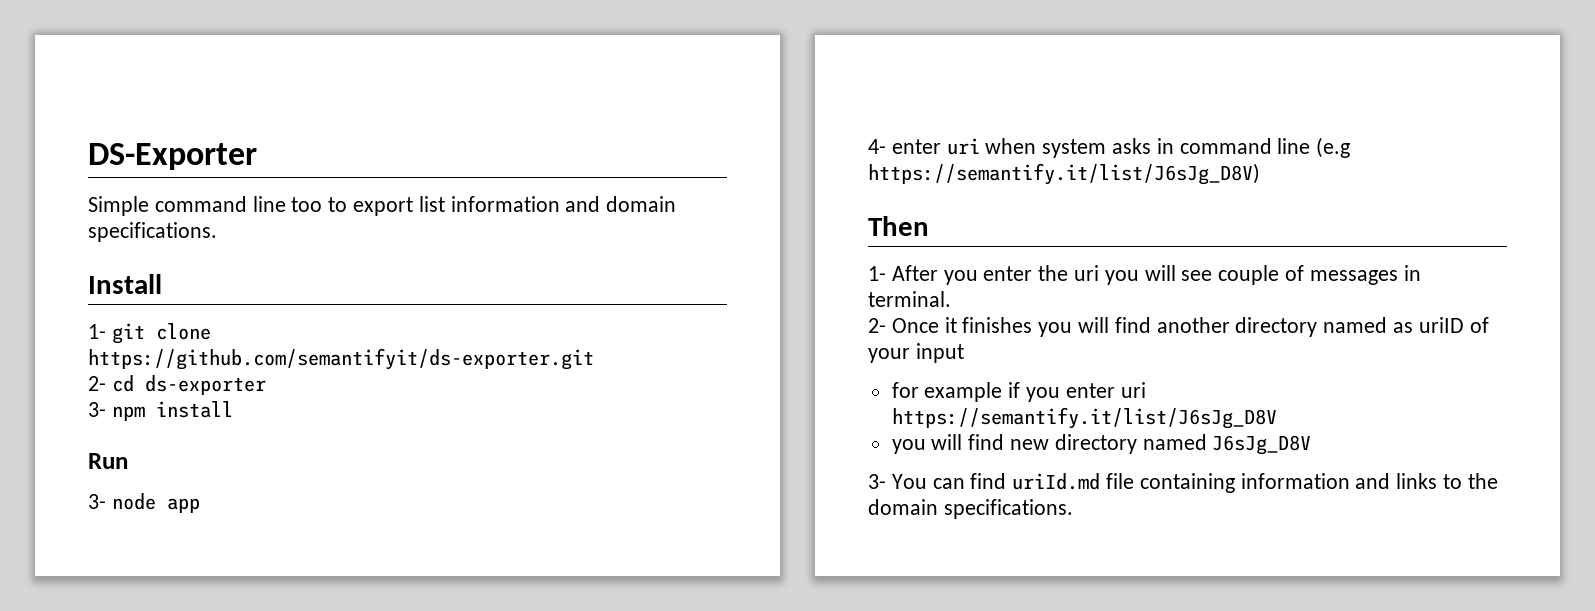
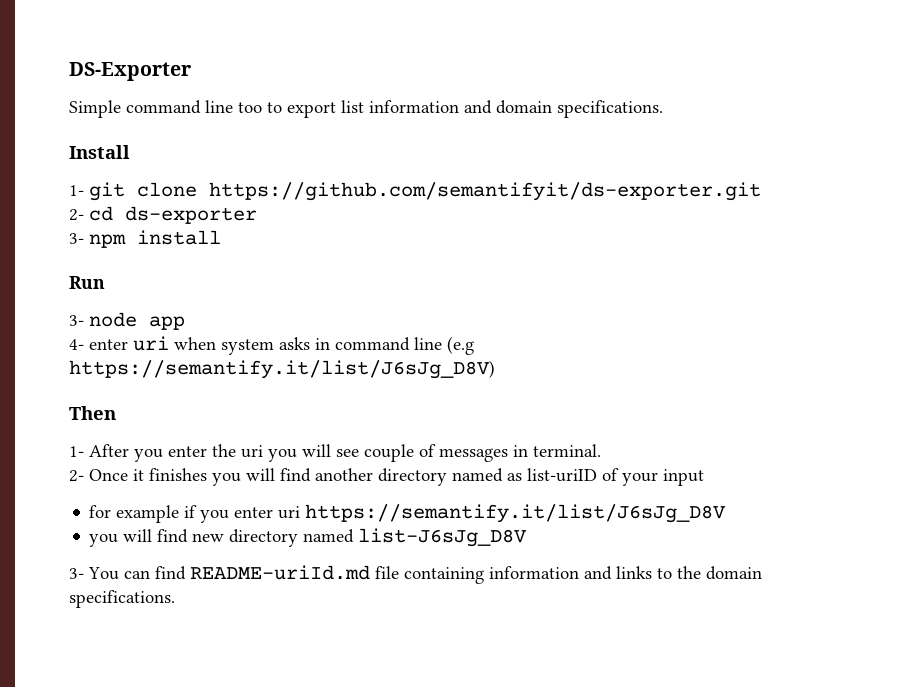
- 2- Once it finishes you will find another directory named as uriID of your input
+ 2- Once it finishes you will find another directory named as list-uriID of your input
- you will find new directory named J6sJg_D8V
+ you will find new directory named list-J6sJg_D8V
- 3- You can find uriId.md file containing information and links to the domain specifications.
+ 3- You can find README-uriId.md file containing information and links to the domain specifications.

